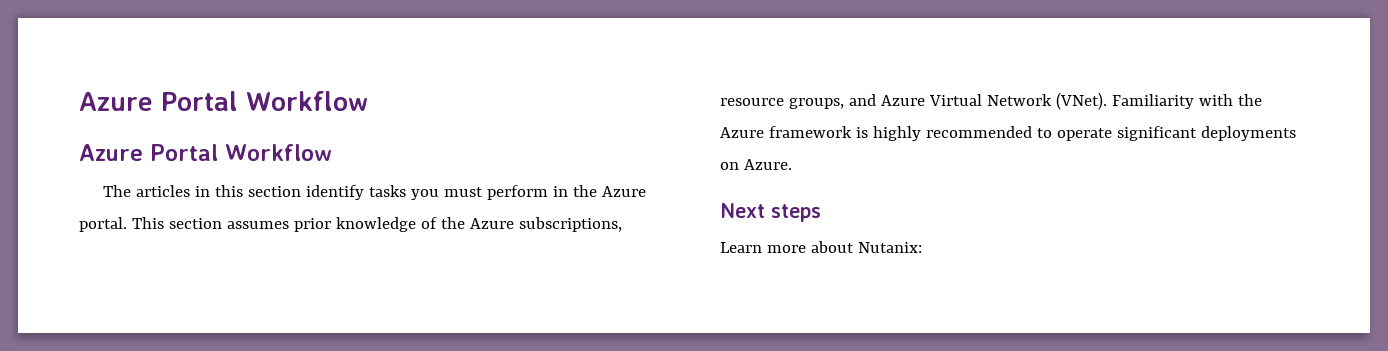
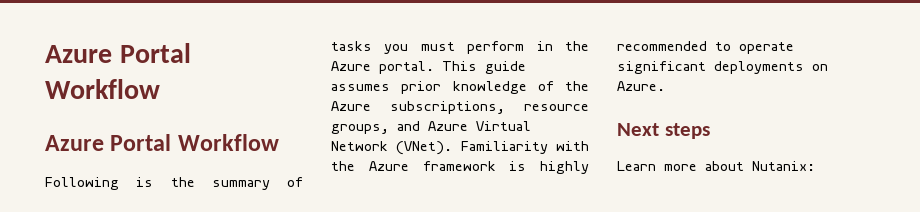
- The articles in this section identify tasks you must perform in the Azure portal.
+ Following is the summary of tasks you must perform in the Azure portal.
- This section assumes prior knowledge of the Azure subscriptions, resource groups, and Azure Virtual Network (VNet).
+ This guide assumes prior knowledge of the Azure subscriptions, resource groups, and Azure Virtual Network (VNet).

